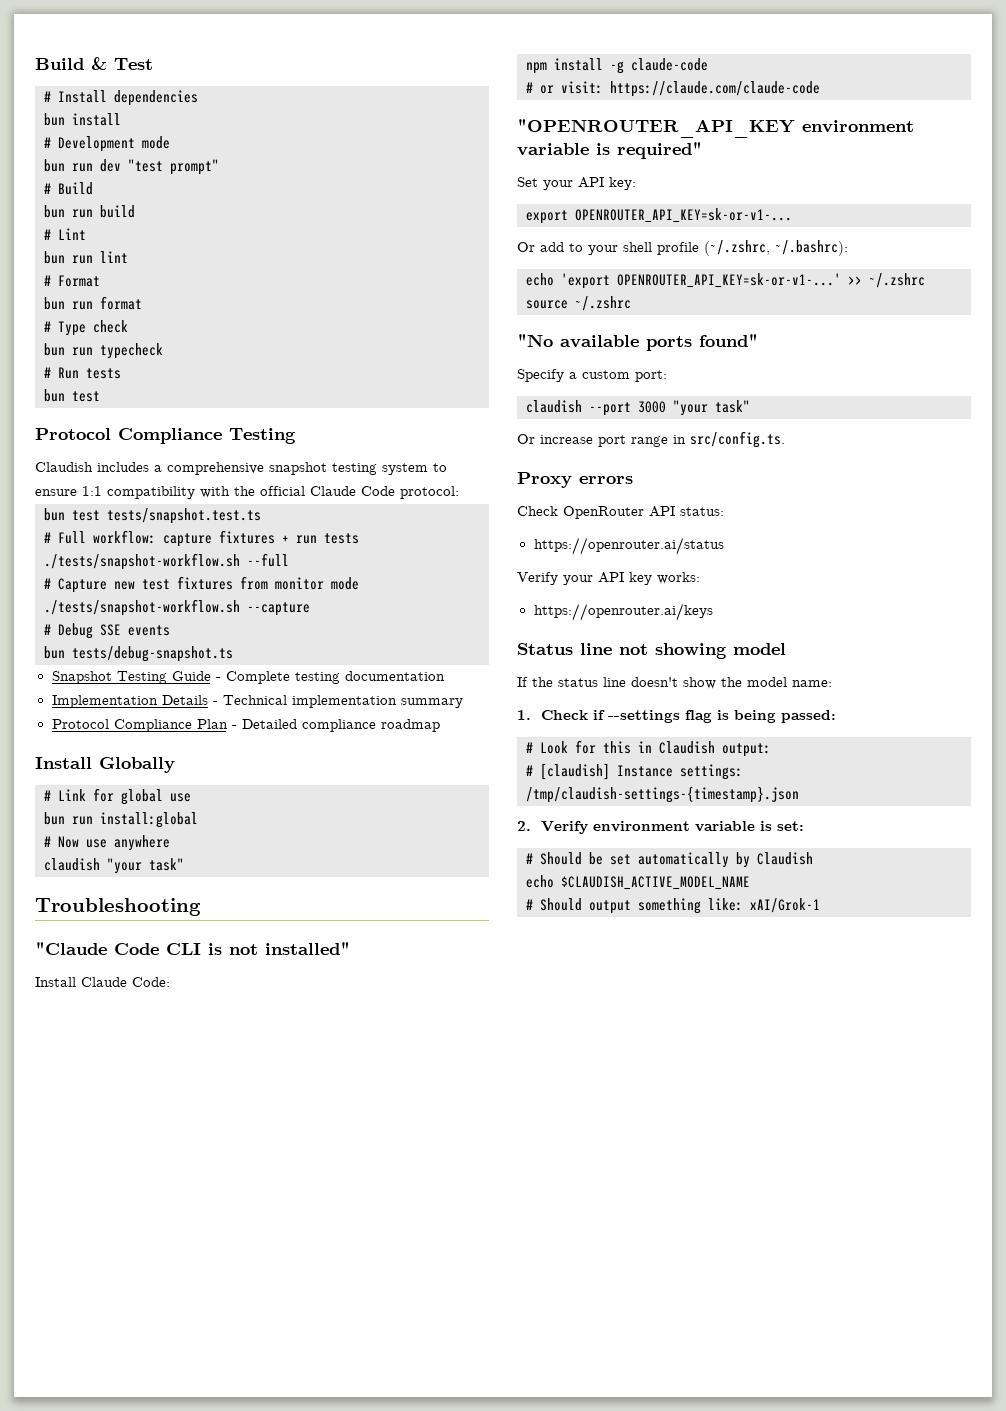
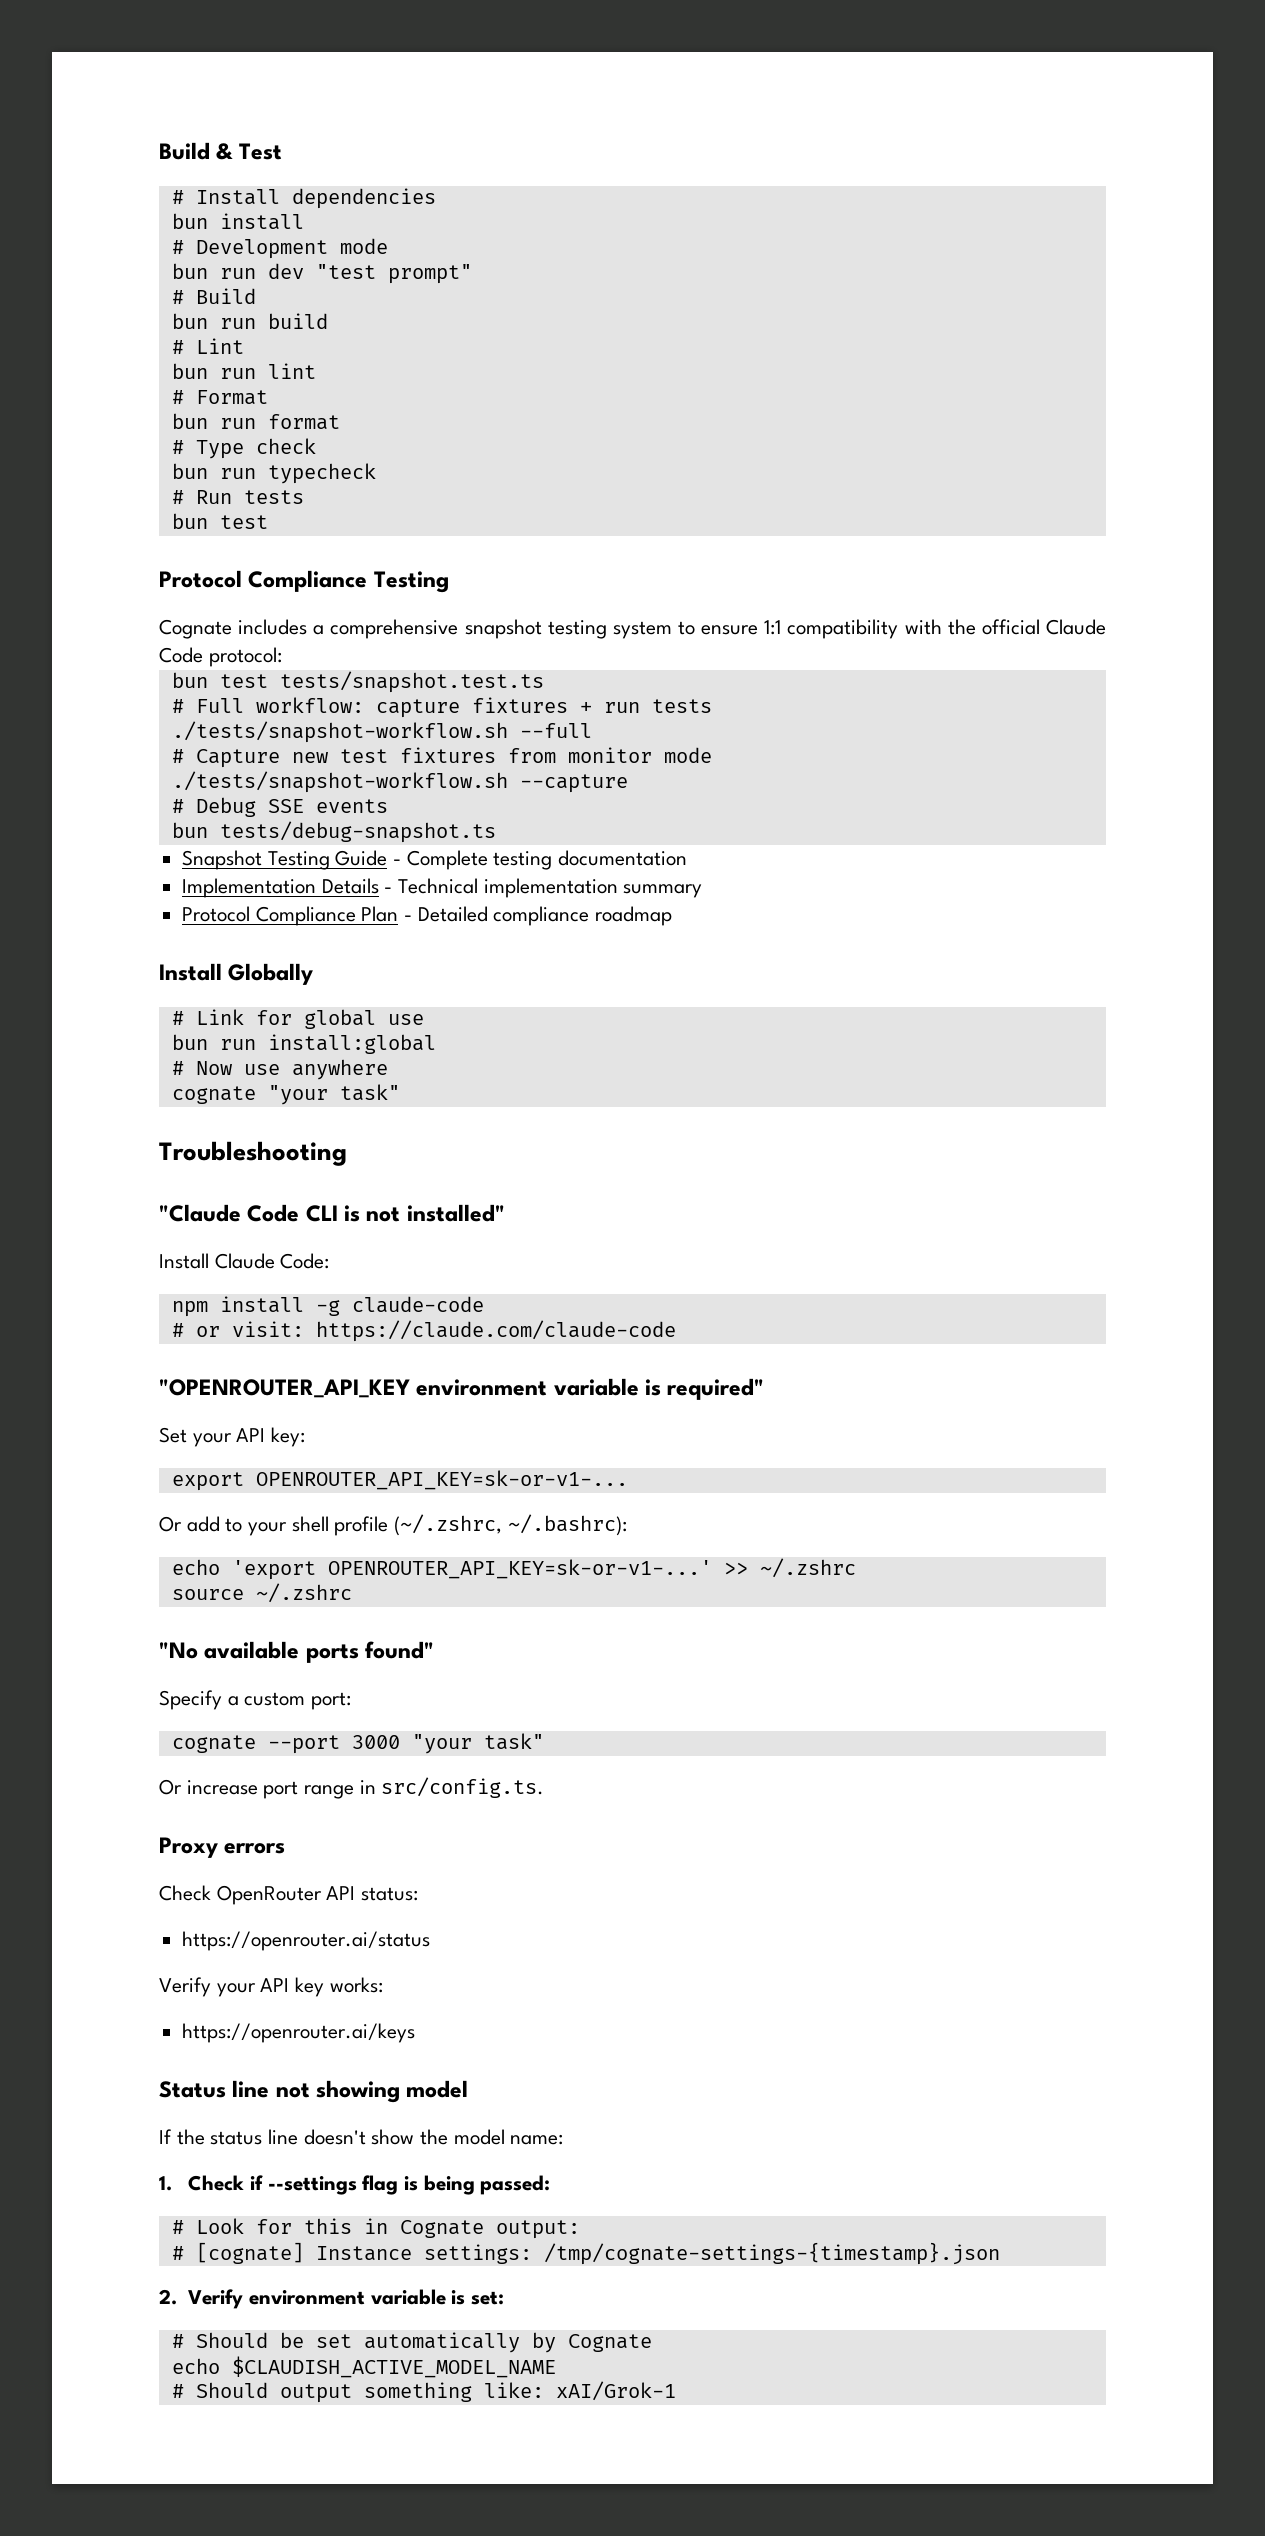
- Claudish includes a comprehensive snapshot testing system to ensure 1:1 compatibility with the official Claude Code protocol:
+ Cognate includes a comprehensive snapshot testing system to ensure 1:1 compatibility with the official Claude Code protocol:
- claudish "your task"
+ cognate "your task"
- claudish --port 3000 "your task"
+ cognate --port 3000 "your task"
- # Look for this in Claudish output:
+ # Look for this in Cognate output:
- # [claudish] Instance settings: /tmp/claudish-settings-{timestamp}.json
+ # [cognate] Instance settings: /tmp/cognate-settings-{timestamp}.json
- # Should be set automatically by Claudish
+ # Should be set automatically by Cognate

